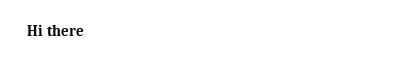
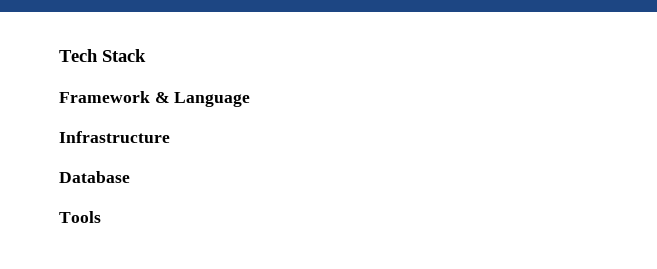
- Hi there
+ Tech Stack
+ Framework & Language
+ Infrastructure
+ Database
+ Tools

